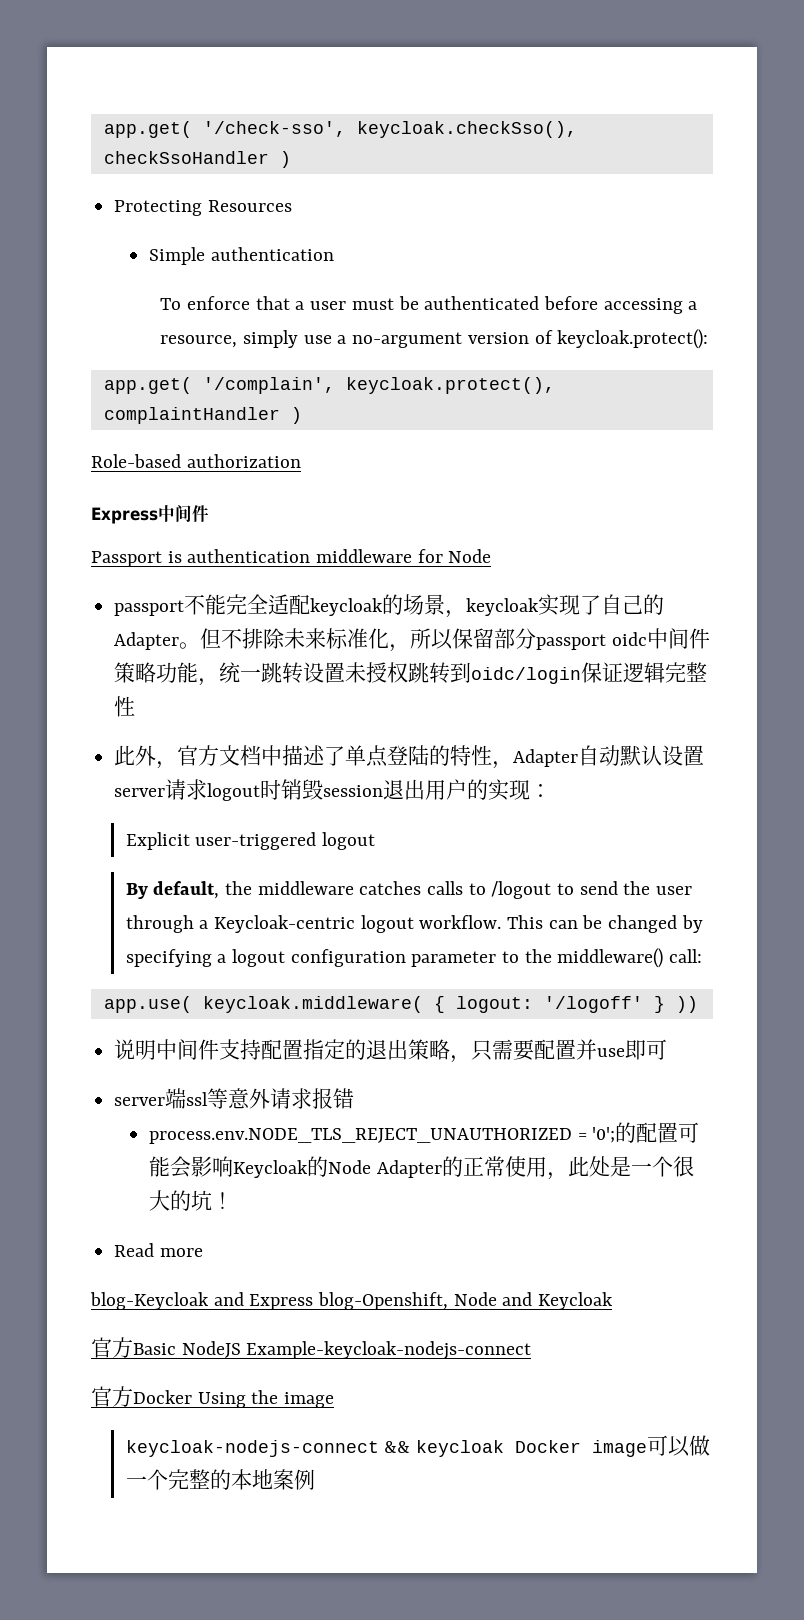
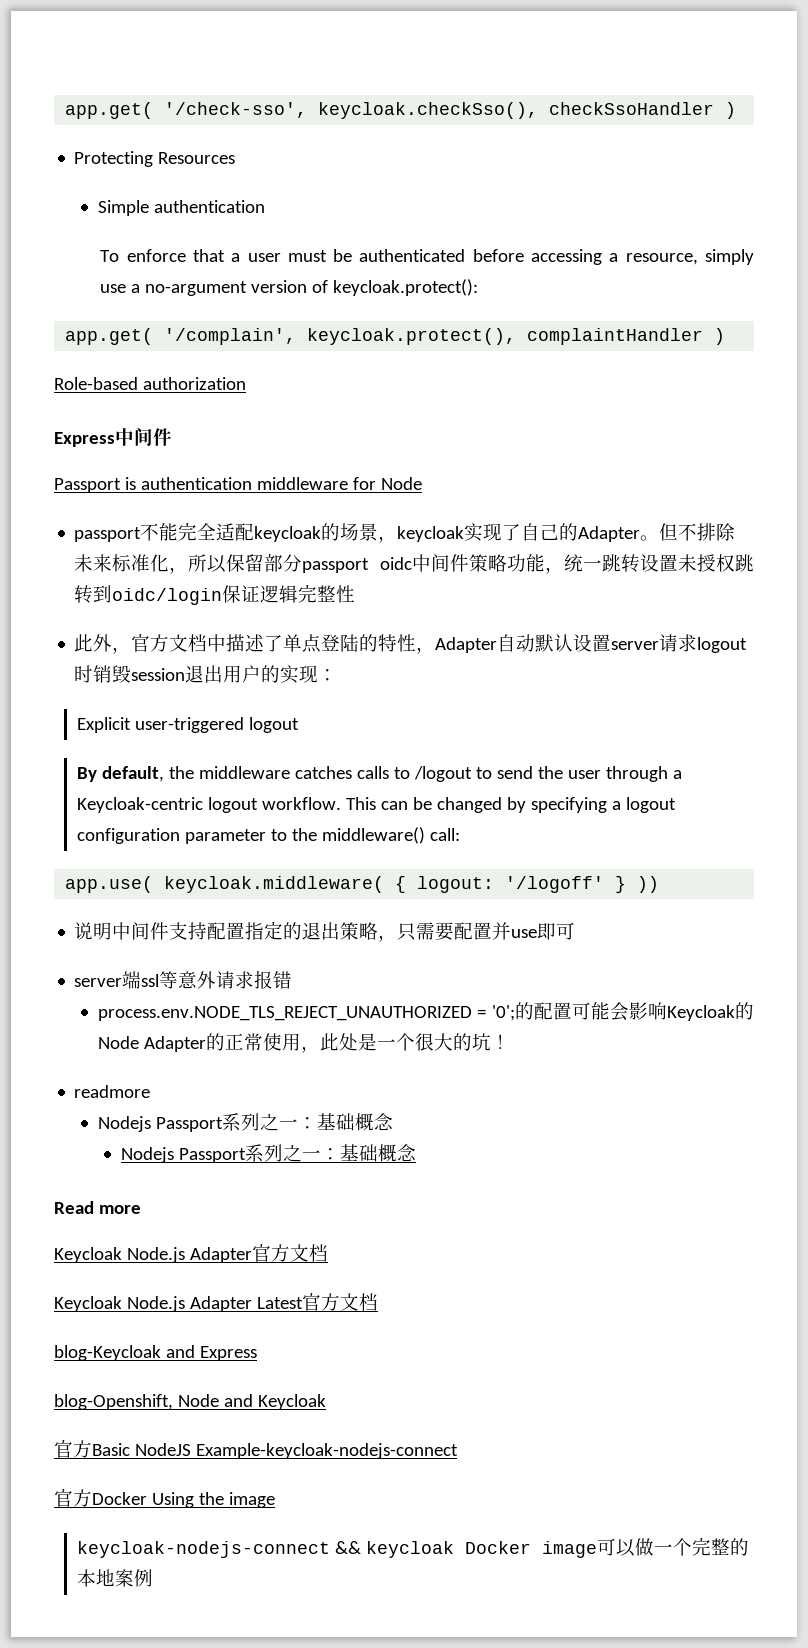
+ readmore
+ Nodejs Passport系列之一：基础概念
+ Nodejs Passport系列之一：基础概念
  Read more
+ Keycloak Node.js Adapter官方文档
+ Keycloak Node.js Adapter Latest官方文档
- blog-Keycloak and Express blog-Openshift, Node and Keycloak
+ blog-Keycloak and Express
+ blog-Openshift, Node and Keycloak

